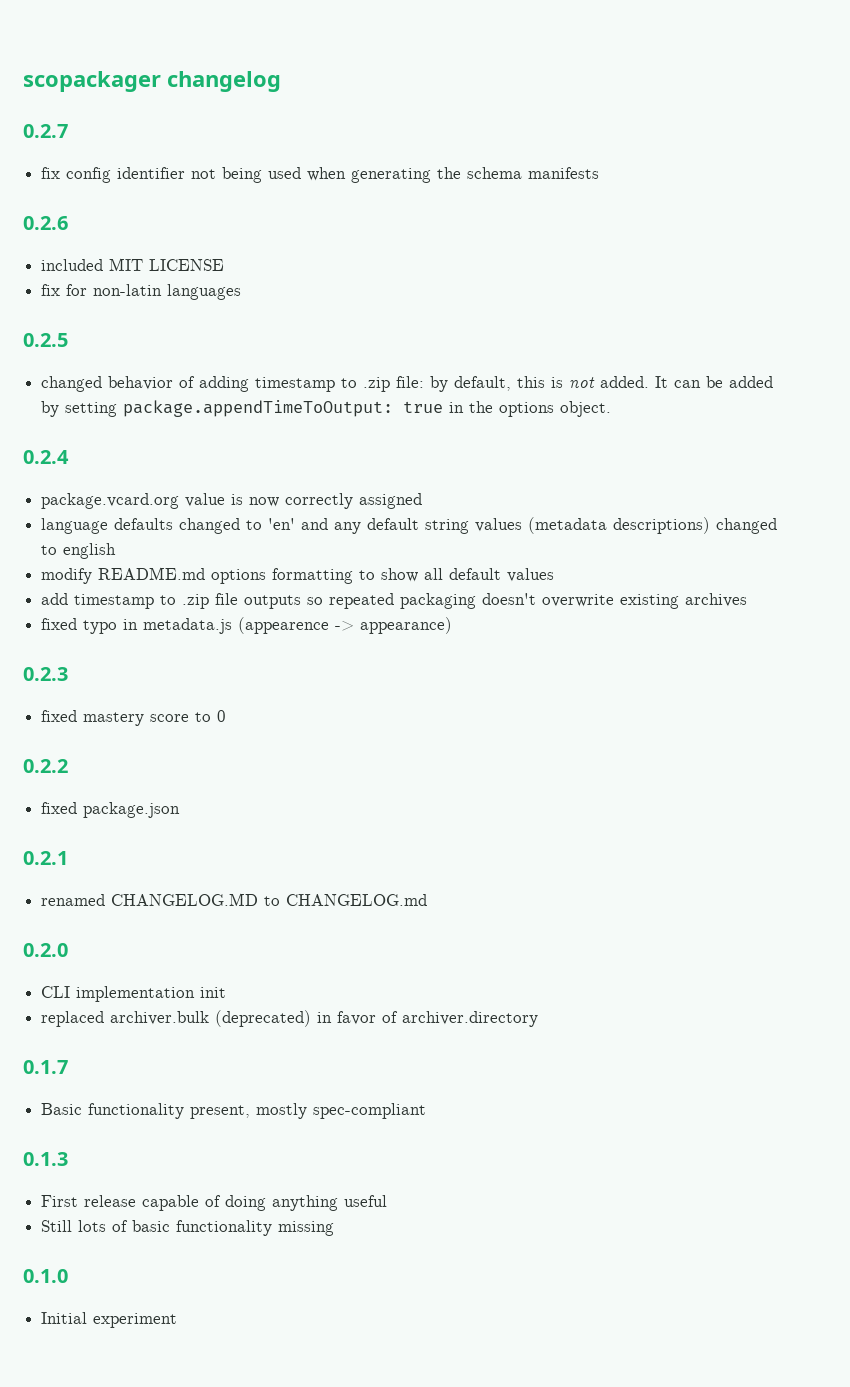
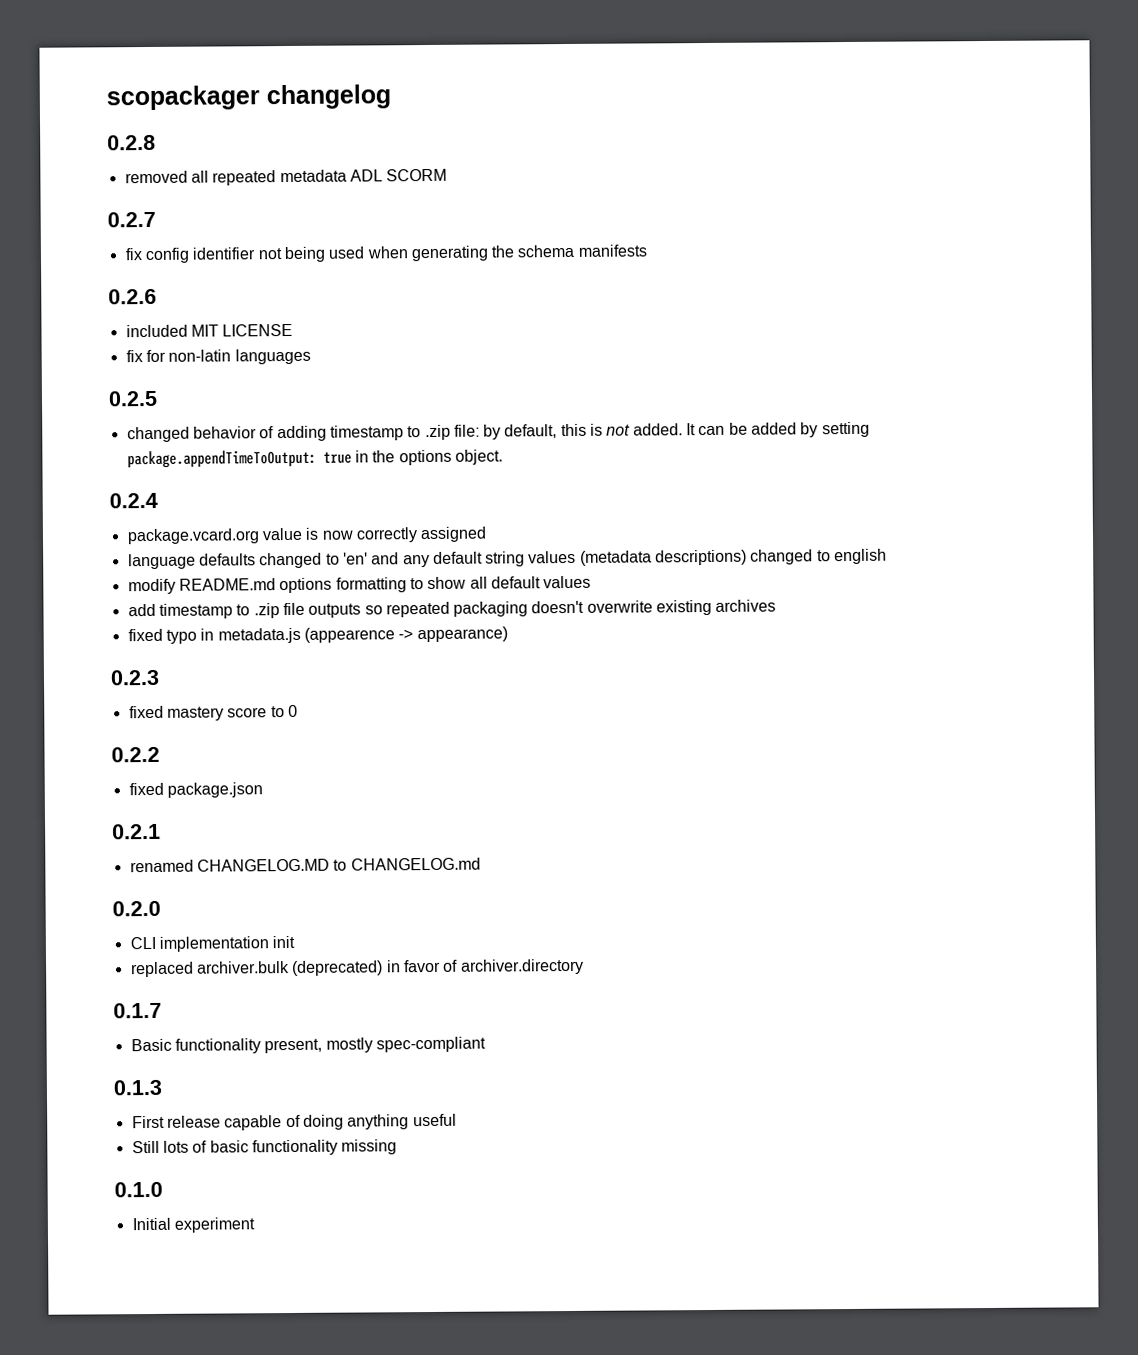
+ 0.2.8
+ removed all repeated metadata ADL SCORM

